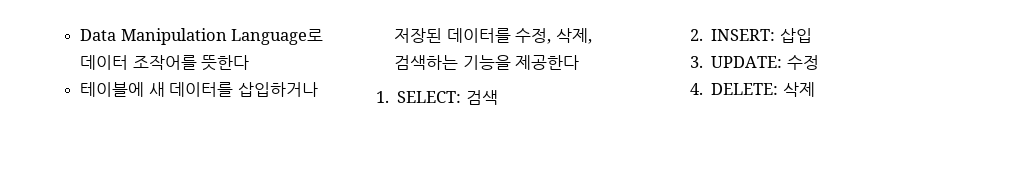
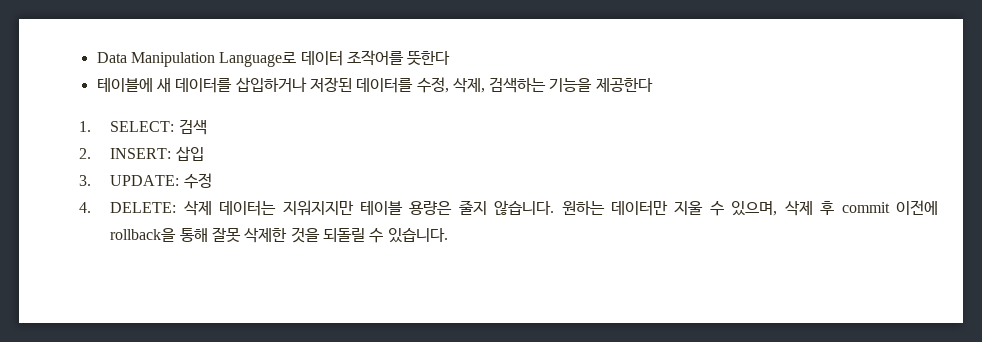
- 4. DELETE: 삭제
+ 4. DELETE: 삭제 데이터는 지워지지만 테이블 용량은 줄지 않습니다. 원하는 데이터만 지울 수 있으며, 삭제 후 commit 이전에 rollback을 통해 잘못 삭제한 것을 되돌릴 수 있습니다.

